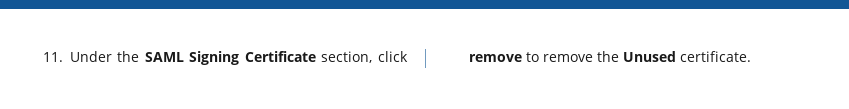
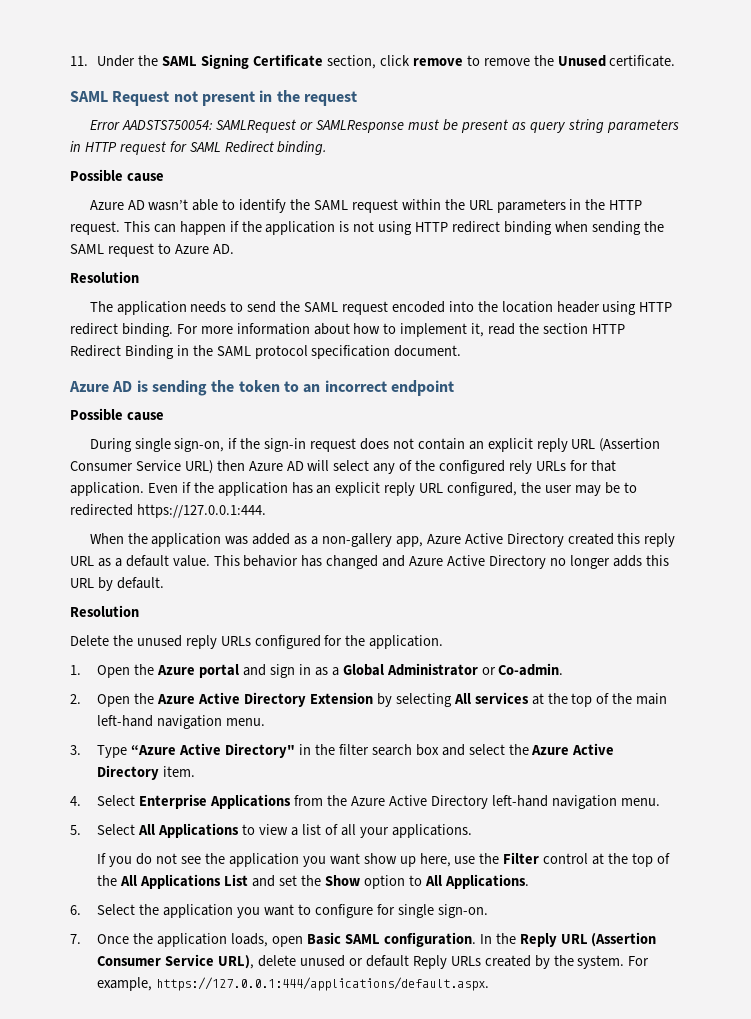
+ SAML Request not present in the request
+ Error AADSTS750054: SAMLRequest or SAMLResponse must be present as query string parameters in HTTP request for SAML Redirect binding.
+ Possible cause
+ Azure AD wasn’t able to identify the SAML request within the URL parameters in the HTTP request. This can happen if the application is not using HTTP redirect binding when sending the SAML request to Azure AD.
+ Resolution
+ The application needs to send the SAML request encoded into the location header using HTTP redirect binding. For more information about how to implement it, read the section HTTP Redirect Binding in the SAML protocol specification document.
+ Azure AD is sending the token to an incorrect endpoint
+ Possible cause
+ During single sign-on, if the sign-in request does not contain an explicit reply URL (Assertion Consumer Service URL) then Azure AD will select any of the configured rely URLs for that application. Even if the application has an explicit reply URL configured, the user may be to redirected https://127.0.0.1:444.
+ When the application was added as a non-gallery app, Azure Active Directory created this reply URL as a default value. This behavior has changed and Azure Active Directory no longer adds this URL by default.
+ Resolution
+ Delete the unused reply URLs configured for the application.
+ 1. Open the Azure portal and sign in as a Global Administrator or Co-admin.
+ 2. Open the Azure Active Directory Extension by selecting All services at the top of the main left-hand navigation menu.
+ 3. Type “Azure Active Directory" in the filter search box and select the Azure Active Directory item.
+ 4. Select Enterprise Applications from the Azure Active Directory left-hand navigation menu.
+ 5. Select All Applications to view a list of all your applications.
+ If you do not see the application you want show up here, use the Filter control at the top of the All Applications List and set the Show option to All Applications.
+ 6. Select the application you want to configure for single sign-on.
+ 7. Once the application loads, open Basic SAML configuration. In the Reply URL (Assertion Consumer Service URL), delete unused or default Reply URLs created by the system. For example, https://127.0.0.1:444/applications/default.aspx.

